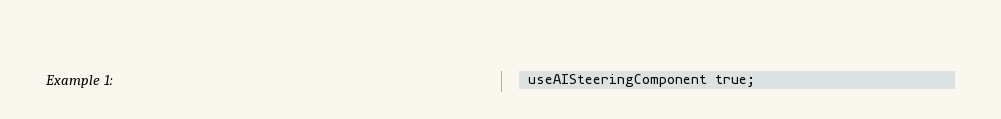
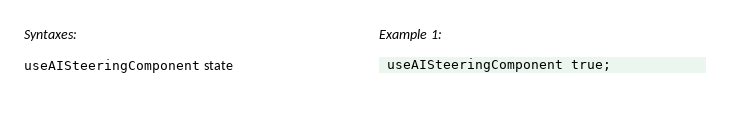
+ Syntaxes:
+ useAISteeringComponent state

